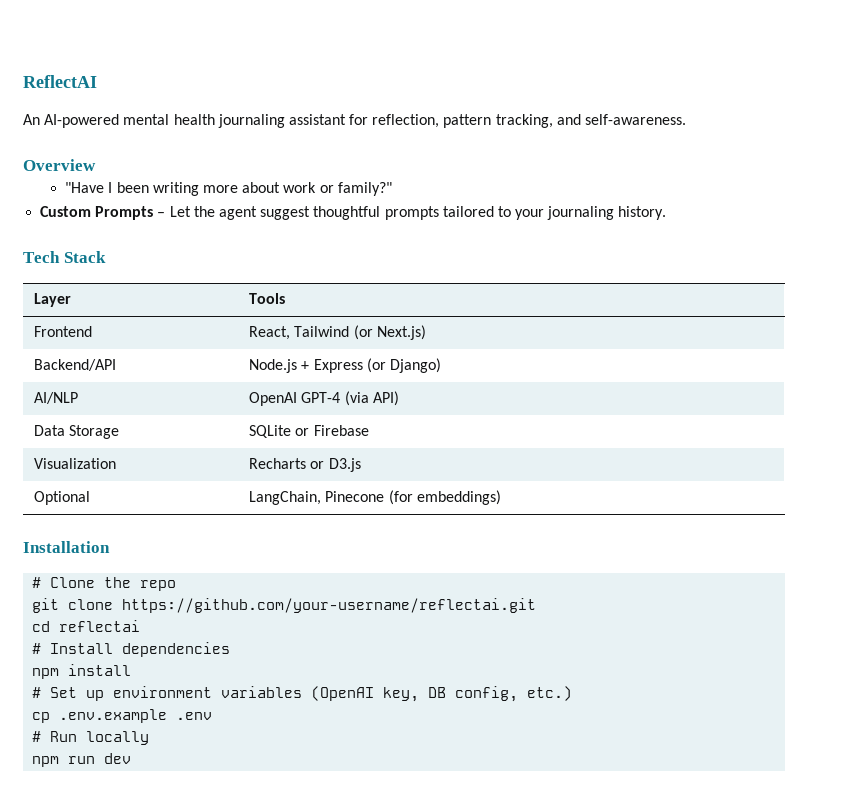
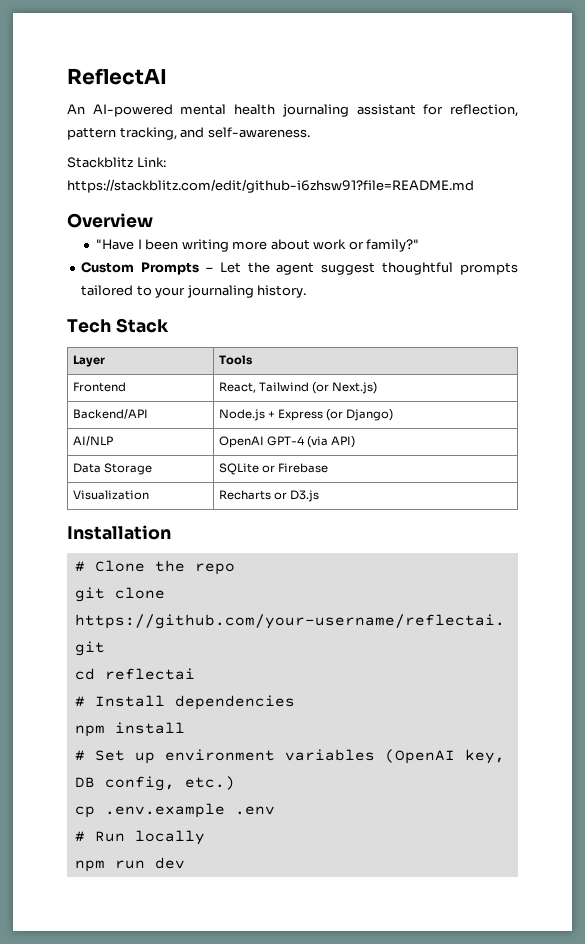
+ Stackblitz Link: https://stackblitz.com/edit/github-i6zhsw91?file=README.md
- Optional | LangChain, Pinecone (for embeddings)

